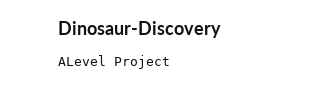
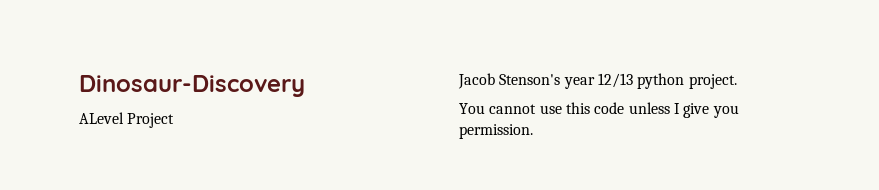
+ Jacob Stenson's year 12/13 python project.
+ You cannot use this code unless I give you permission.

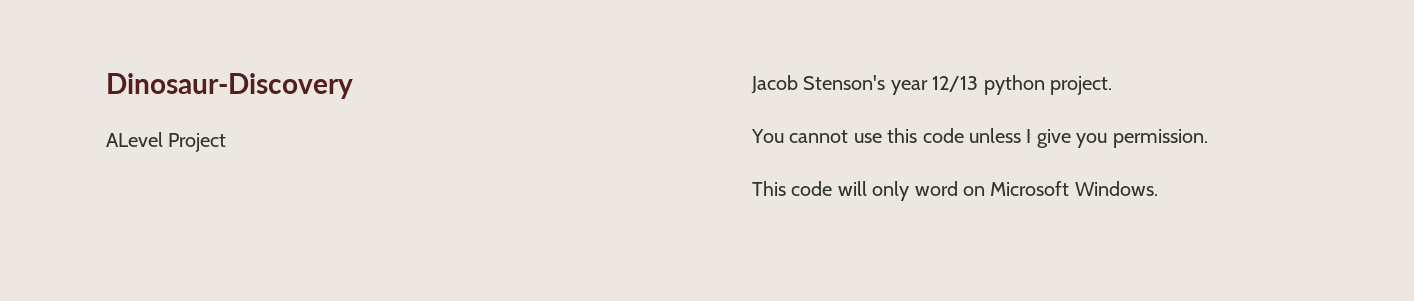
+ This code will only word on Microsoft Windows.

